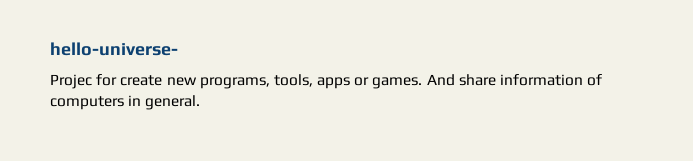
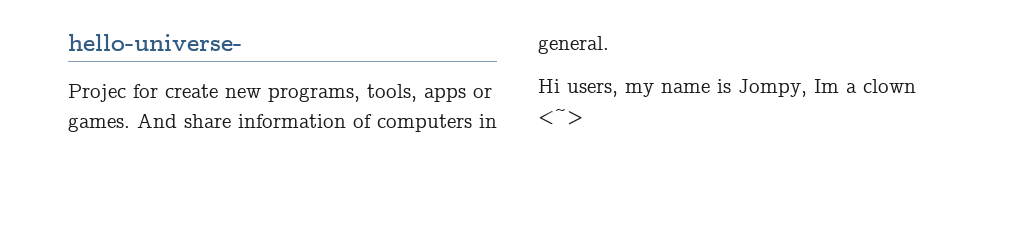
+ Hi users, my name is Jompy, Im a clown <~>

